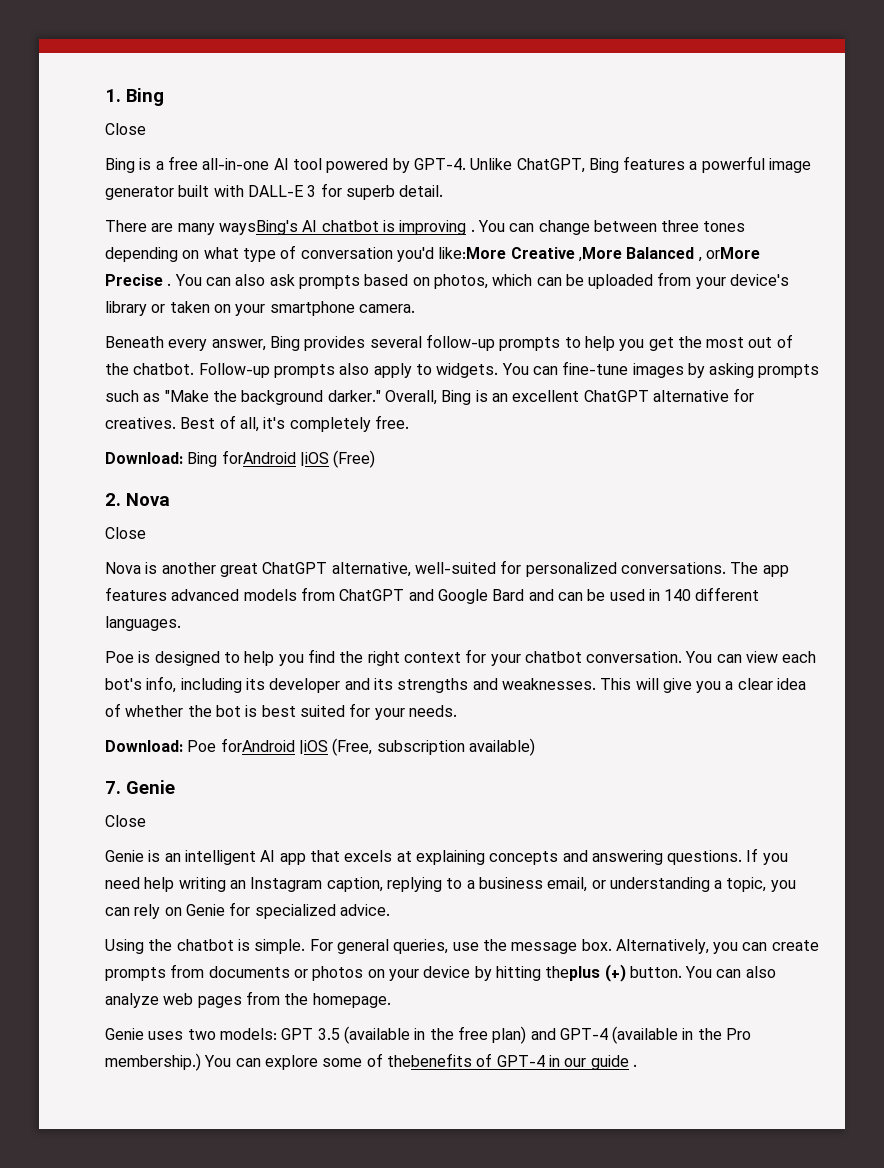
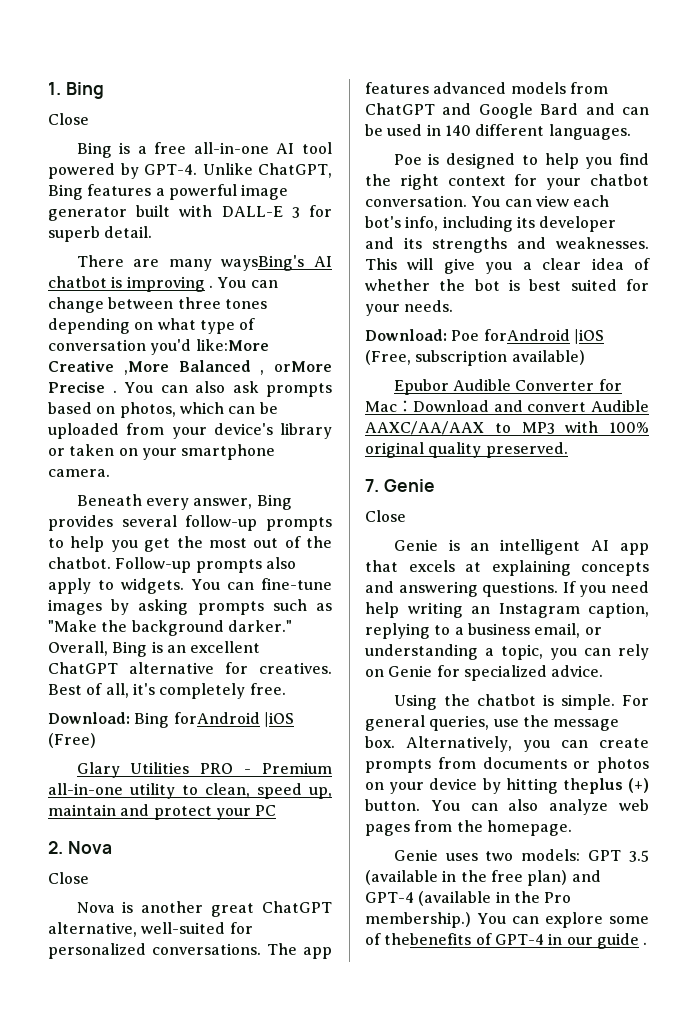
+ Glary Utilities PRO - Premium all-in-one utility to clean, speed up, maintain and protect your PC
+ Epubor Audible Converter for Mac：Download and convert Audible AAXC/AA/AAX to MP3 with 100% original quality preserved.

